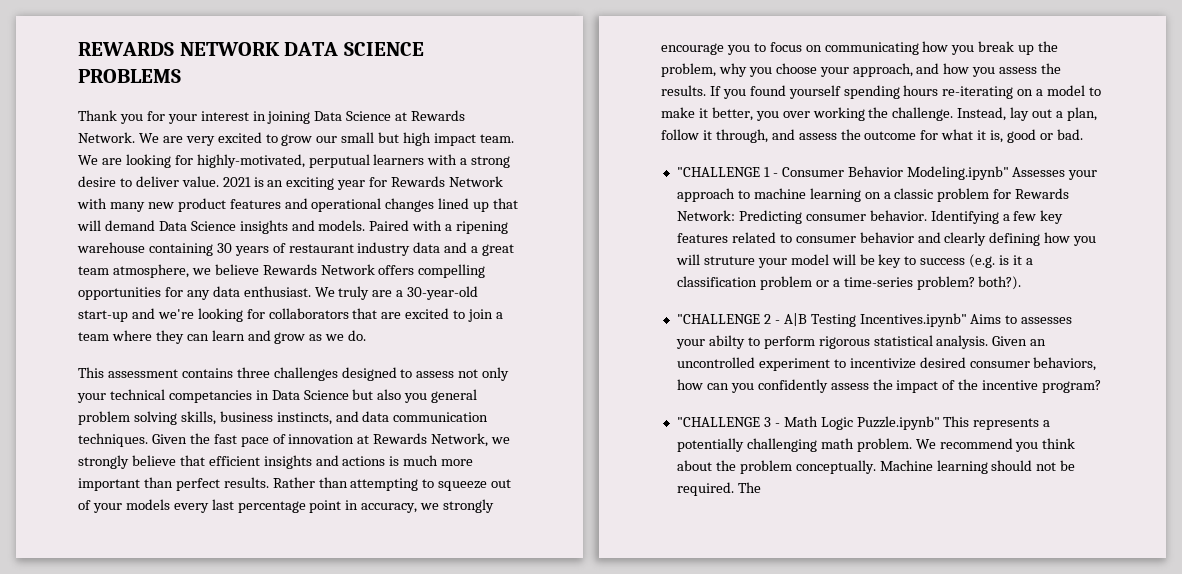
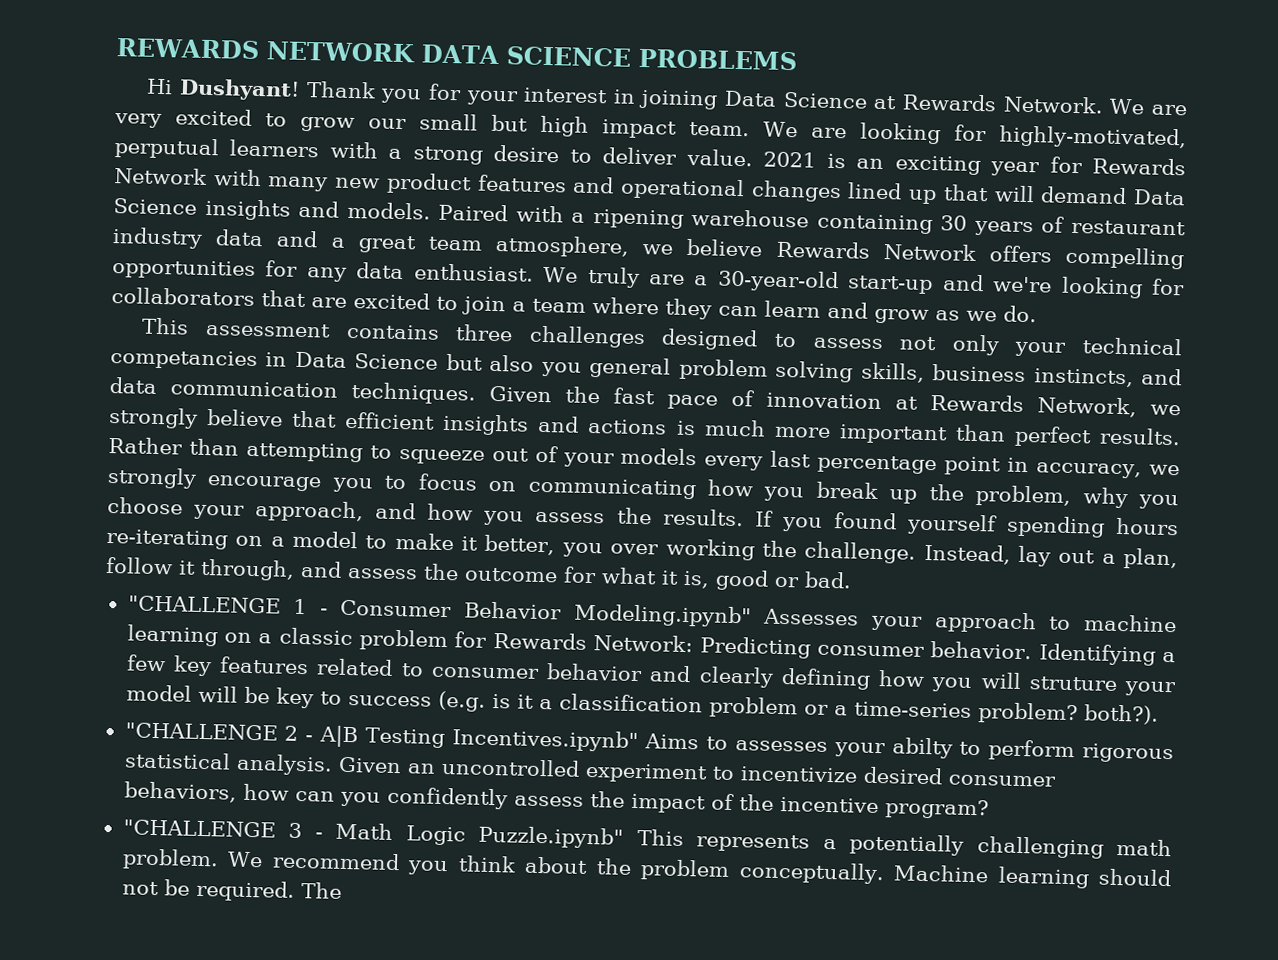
+ Hi Dushyant!

